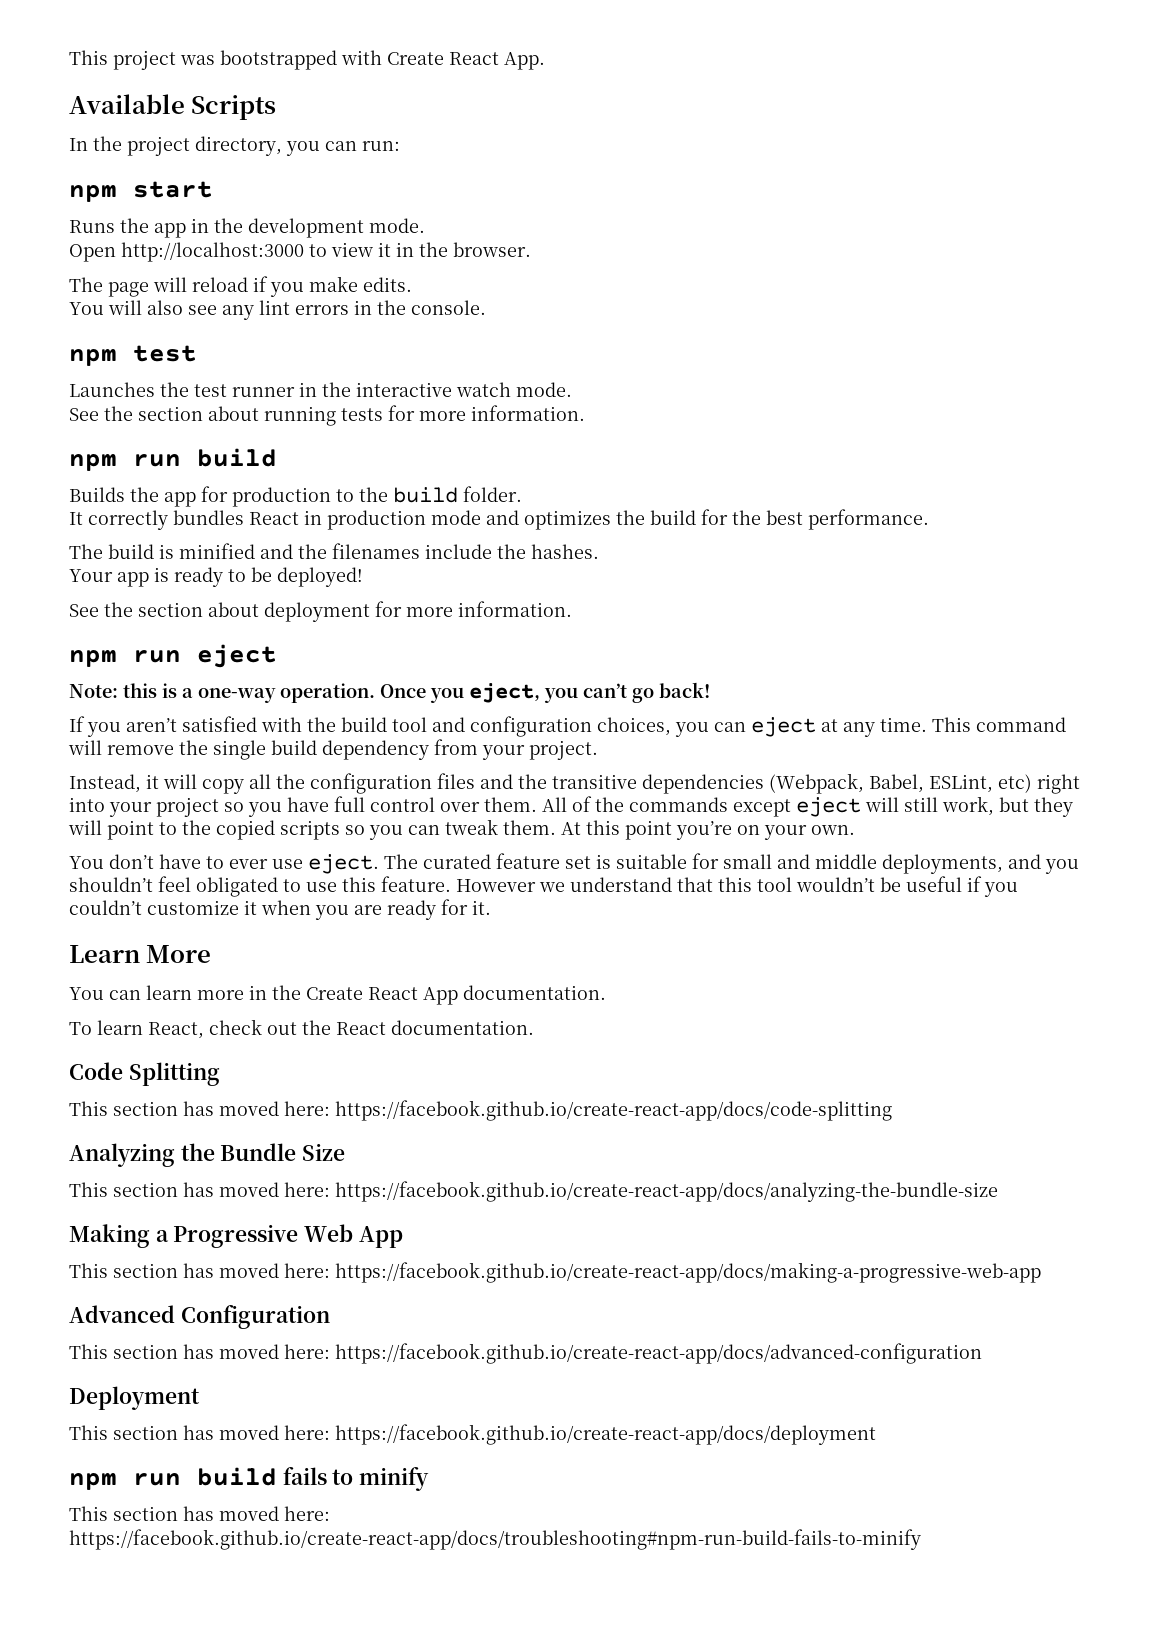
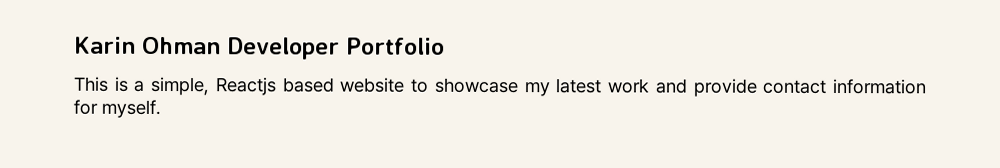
- This project was bootstrapped with Create React App.
- Available Scripts
- In the project directory, you can run:
- npm start
- Runs the app in the development mode.
- Open http://localhost:3000 to view it in the browser.
- The page will reload if you make edits.
- You will also see any lint errors in the console.
- npm test
- Launches the test runner in the interactive watch mode.
- See the section about running tests for more information.
- npm run build
- Builds the app for production to the build folder.
- It correctly bundles React in production mode and optimizes the build for the best performance.
- The build is minified and the filenames include the hashes.
- Your app is ready to be deployed!
- See the section about deployment for more information.
- npm run eject
- Note: this is a one-way operation. Once you eject, you can’t go back!
- If you aren’t satisfied with the build tool and configuration choices, you can eject at any time. This command will remove the single build dependency from your project.
- Instead, it will copy all the configuration files and the transitive dependencies (Webpack, Babel, ESLint, etc) right into your project so you have full control over them. All of the commands except eject will still work, but they will point to the copied scripts so you can tweak them. At this point you’re on your own.
- You don’t have to ever use eject. The curated feature set is suitable for small and middle deployments, and you shouldn’t feel obligated to use this feature. However we understand that this tool wouldn’t be useful if you couldn’t customize it when you are ready for it.
- Learn More
- You can learn more in the Create React App documentation.
- To learn React, check out the React documentation.
- Code Splitting
- This section has moved here: https://facebook.github.io/create-react-app/docs/code-splitting
- Analyzing the Bundle Size
- This section has moved here: https://facebook.github.io/create-react-app/docs/analyzing-the-bundle-size
- Making a Progressive Web App
- This section has moved here: https://facebook.github.io/create-react-app/docs/making-a-progressive-web-app
- Advanced Configuration
- This section has moved here: https://facebook.github.io/create-react-app/docs/advanced-configuration
- Deployment
- This section has moved here: https://facebook.github.io/create-react-app/docs/deployment
- npm run build fails to minify
- This section has moved here: https://facebook.github.io/create-react-app/docs/troubleshooting#npm-run-build-fails-to-minify
+ Karin Ohman Developer Portfolio
+ This is a simple, Reactjs based website to showcase my latest work and provide contact information for myself.

